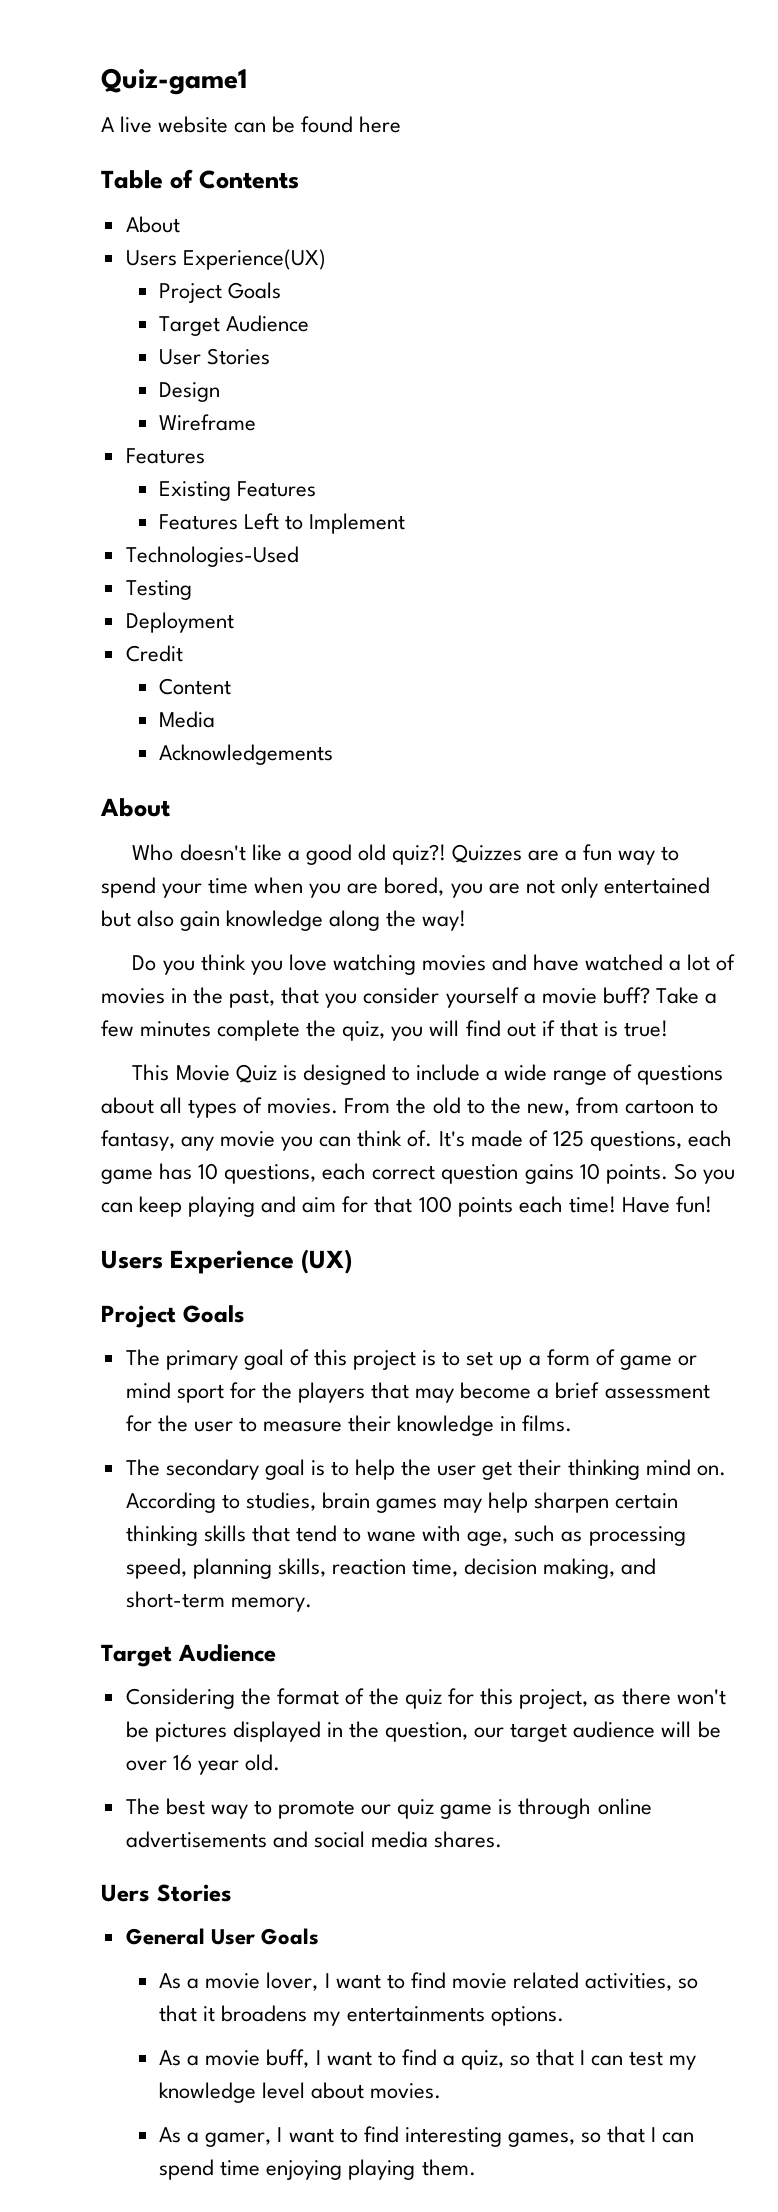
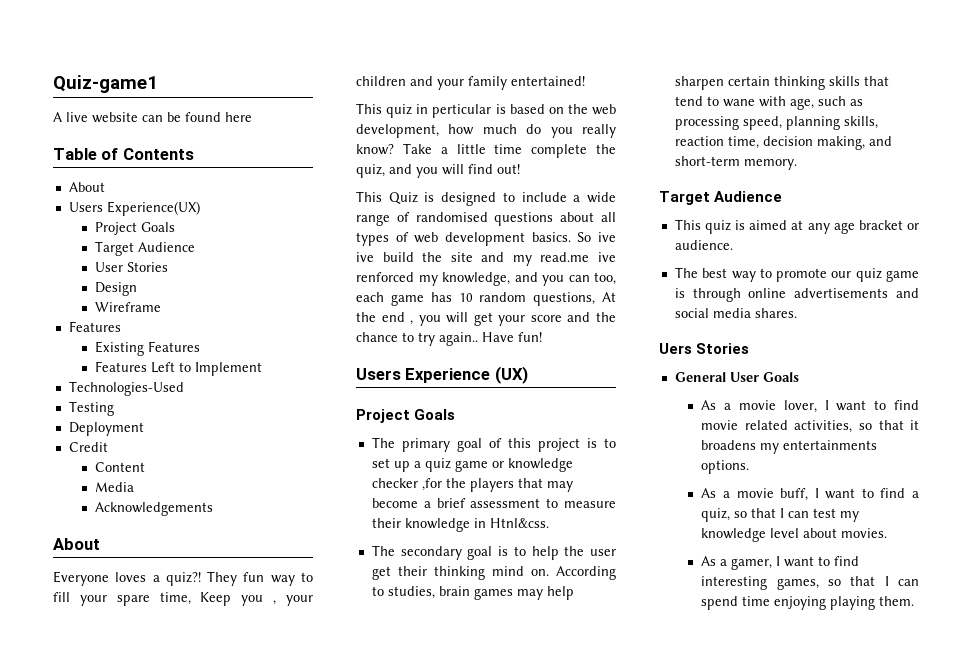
- Who doesn't like a good old quiz?! Quizzes are a fun way to spend your time when you are bored, you are not only entertained but also gain knowledge along the way!
- Do you think you love watching movies and have watched a lot of movies in the past, that you consider yourself a movie buff? Take a few minutes complete the quiz, you will find out if that is true!
- This Movie Quiz is designed to include a wide range of questions about all types of movies. From the old to the new, from cartoon to fantasy, any movie you can think of. It's made of 125 questions, each game has 10 questions, each correct question gains 10 points. So you can keep playing and aim for that 100 points each time!
+ Everyone loves a quiz?! They fun way to fill your spare time, Keep you , your children and your family entertained!
+ This quiz in perticular is based on the web development, how much do you really know? Take a little time complete the quiz, and you will find out!
+ This Quiz is designed to include a wide range of randomised questions about all types of web development basics. So ive ive build the site and my read.me ive renforced my knowledge, and you can too, each game has 10 random questions, At the end , you will get your score and the chance to try again..
- The primary goal of this project is to set up a form of game or mind sport for the players that may become a brief assessment for the user to measure their knowledge in films.
+ The primary goal of this project is to set up a quiz game or knowledge checker ,for the players that may become a brief assessment to measure their knowledge in Htnl&css.
- Considering the format of the quiz for this project, as there won't be pictures displayed in the question, our target audience will be over 16 year old.
+ This quiz is aimed at any age bracket or audience.

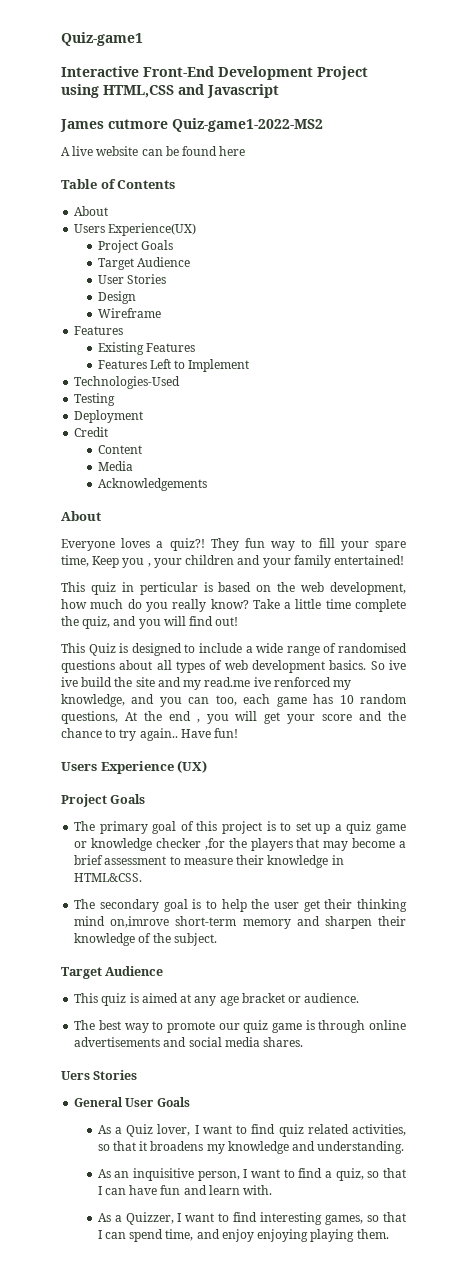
+ Interactive Front-End Development Project using HTML,CSS and Javascript
+ James cutmore Quiz-game1-2022-MS2
- The primary goal of this project is to set up a quiz game or knowledge checker ,for the players that may become a brief assessment to measure their knowledge in Htnl&css.
+ The primary goal of this project is to set up a quiz game or knowledge checker ,for the players that may become a brief assessment to measure their knowledge in HTML&CSS.
- The secondary goal is to help the user get their thinking mind on. According to studies, brain games may help sharpen certain thinking skills that tend to wane with age, such as processing speed, planning skills, reaction time, decision making, and short-term memory.
+ The secondary goal is to help the user get their thinking mind on,imrove short-term memory and sharpen their knowledge of the subject.
- As a movie lover, I want to find movie related activities, so that it broadens my entertainments options.
- As a movie buff, I want to find a quiz, so that I can test my knowledge level about movies.
- As a gamer, I want to find interesting games, so that I can spend time enjoying playing them.
+ As a Quiz lover, I want to find quiz related activities, so that it broadens my knowledge and understanding.
+ As an inquisitive person, I want to find a quiz, so that I can have fun and learn with.
+ As a Quizzer, I want to find interesting games, so that I can spend time, and enjoy enjoying playing them.

